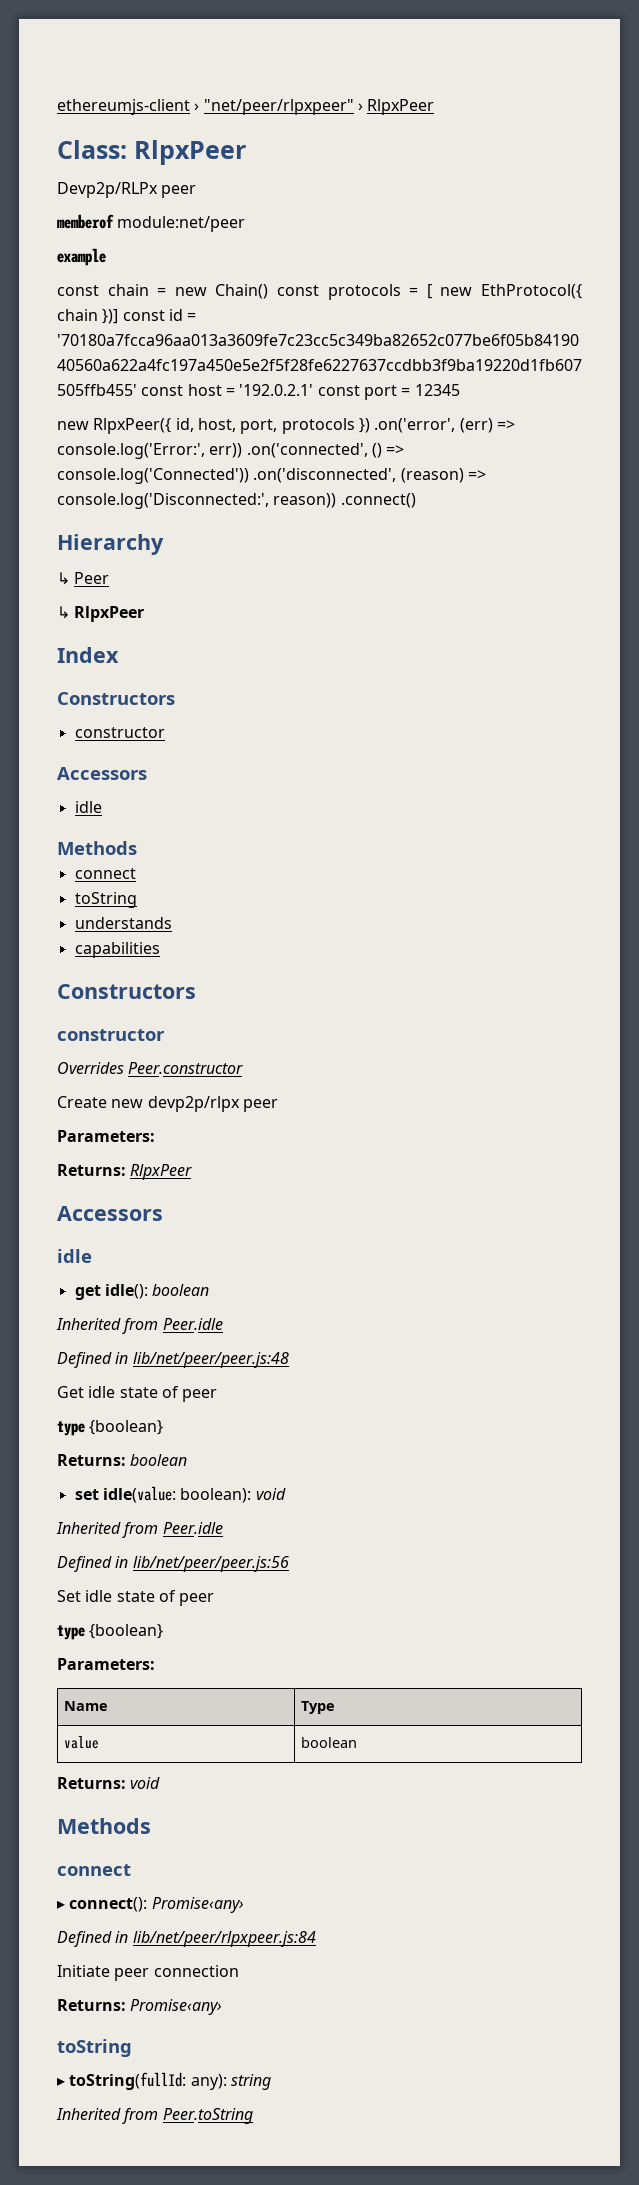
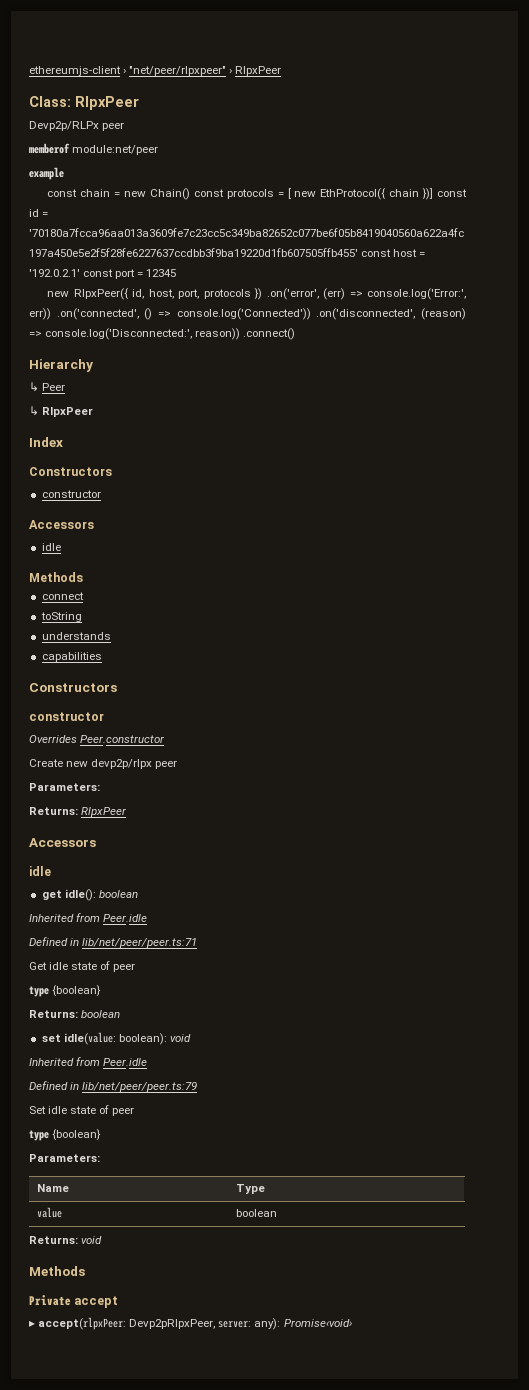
- Defined in lib/net/peer/peer.js:48
+ Defined in lib/net/peer/peer.ts:71
- Defined in lib/net/peer/peer.js:56
+ Defined in lib/net/peer/peer.ts:79
  Returns: void
  Methods
- connect
- ▸ connect(): Promise‹any›
- Defined in lib/net/peer/rlpxpeer.js:84
- Initiate peer connection
- Returns: Promise‹any›
- toString
- ▸ toString(fullId: any): string
- Inherited from Peer.toString
+ Private accept
+ ▸ accept(rlpxPeer: Devp2pRlpxPeer, server: any): Promise‹void›

